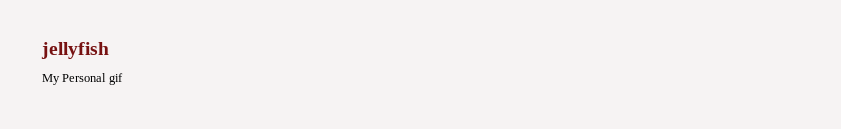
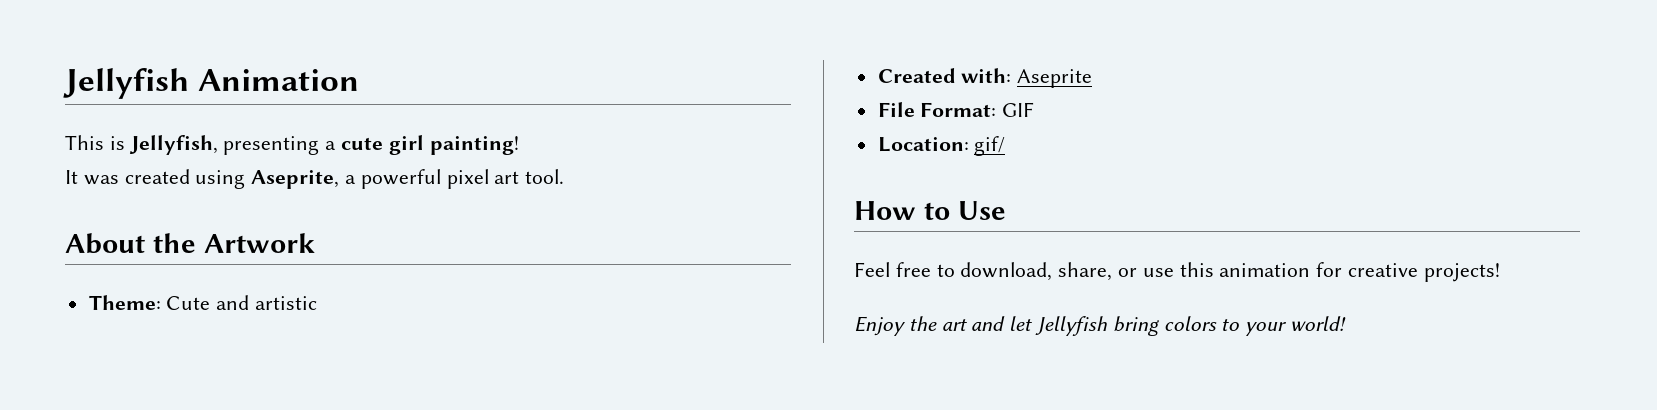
- jellyfish
- My Personal gif
+ Jellyfish Animation
+ This is Jellyfish, presenting a cute girl painting!
+ It was created using Aseprite, a powerful pixel art tool.
+ About the Artwork
+ Theme: Cute and artistic
+ Created with: Aseprite
+ File Format: GIF
+ Location: gif/
+ How to Use
+ Feel free to download, share, or use this animation for creative projects!
+ Enjoy the art and let Jellyfish bring colors to your world!

